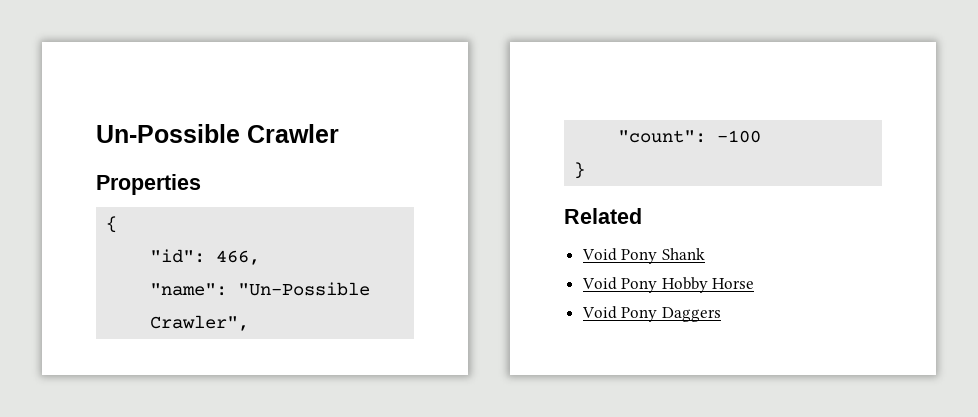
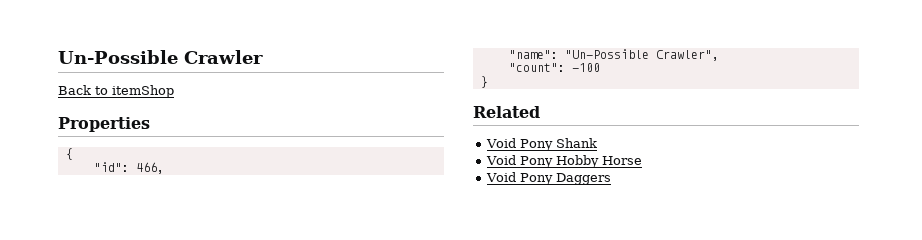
+ Back to itemShop

